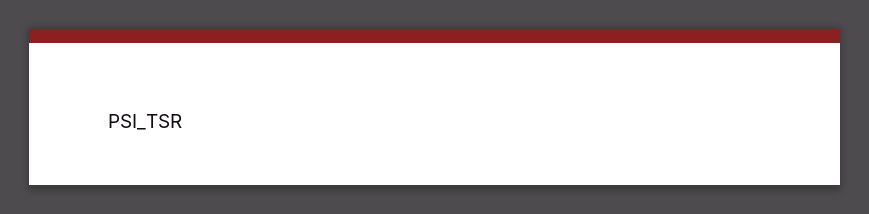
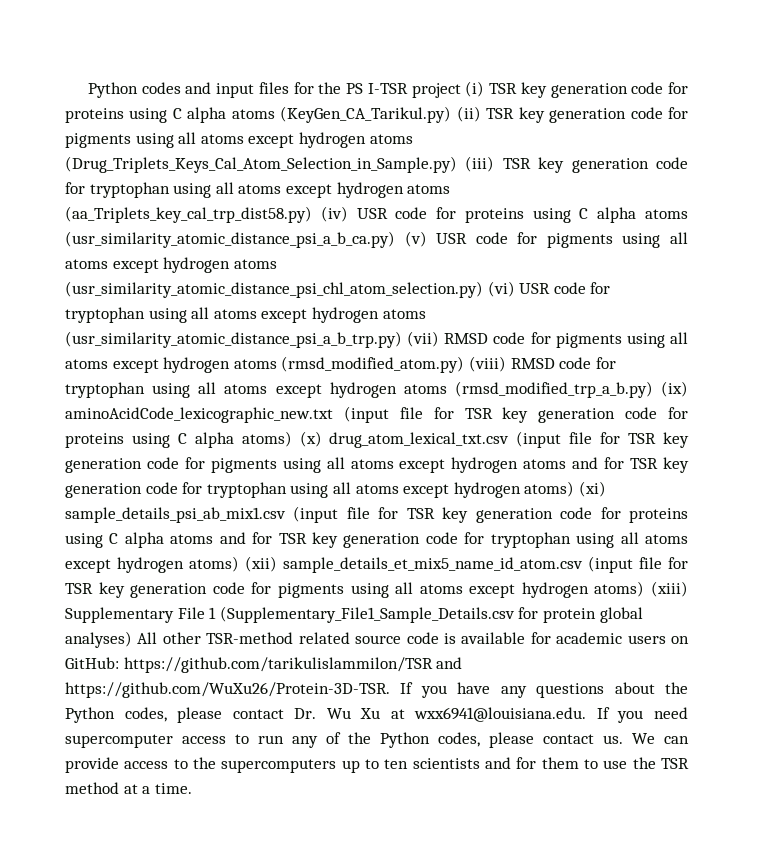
- PSI_TSR
+ Python codes and input files for the PS I-TSR project (i) TSR key generation code for proteins using C alpha atoms (KeyGen_CA_Tarikul.py) (ii) TSR key generation code for pigments using all atoms except hydrogen atoms (Drug_Triplets_Keys_Cal_Atom_Selection_in_Sample.py) (iii) TSR key generation code for tryptophan using all atoms except hydrogen atoms (aa_Triplets_key_cal_trp_dist58.py) (iv) USR code for proteins using C alpha atoms (usr_similarity_atomic_distance_psi_a_b_ca.py) (v) USR code for pigments using all atoms except hydrogen atoms (usr_similarity_atomic_distance_psi_chl_atom_selection.py) (vi) USR code for tryptophan using all atoms except hydrogen atoms (usr_similarity_atomic_distance_psi_a_b_trp.py) (vii) RMSD code for pigments using all atoms except hydrogen atoms (rmsd_modified_atom.py) (viii) RMSD code for tryptophan using all atoms except hydrogen atoms (rmsd_modified_trp_a_b.py) (ix) aminoAcidCode_lexicographic_new.txt (input file for TSR key generation code for proteins using C alpha atoms) (x) drug_atom_lexical_txt.csv (input file for TSR key generation code for pigments using all atoms except hydrogen atoms and for TSR key generation code for tryptophan using all atoms except hydrogen atoms) (xi) sample_details_psi_ab_mix1.csv (input file for TSR key generation code for proteins using C alpha atoms and for TSR key generation code for tryptophan using all atoms except hydrogen atoms) (xii) sample_details_et_mix5_name_id_atom.csv (input file for TSR key generation code for pigments using all atoms except hydrogen atoms) (xiii) Supplementary File 1 (Supplementary_File1_Sample_Details.csv for protein global analyses) All other TSR-method related source code is available for academic users on GitHub: https://github.com/tarikulislammilon/TSR and https://github.com/WuXu26/Protein-3D-TSR. If you have any questions about the Python codes, please contact Dr. Wu Xu at wxx6941@louisiana.edu. If you need supercomputer access to run any of the Python codes, please contact us. We can provide access to the supercomputers up to ten scientists and for them to use the TSR method at a time.

